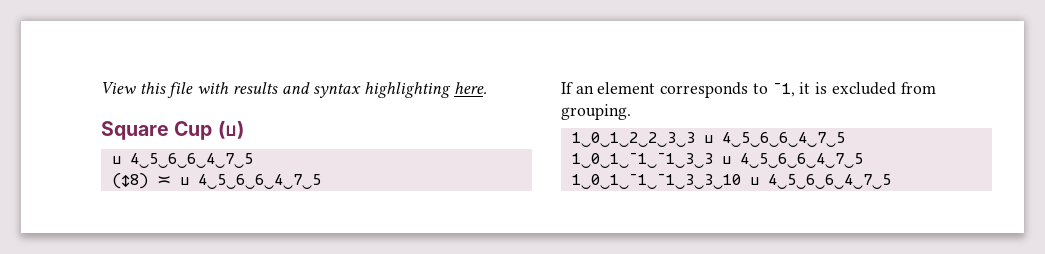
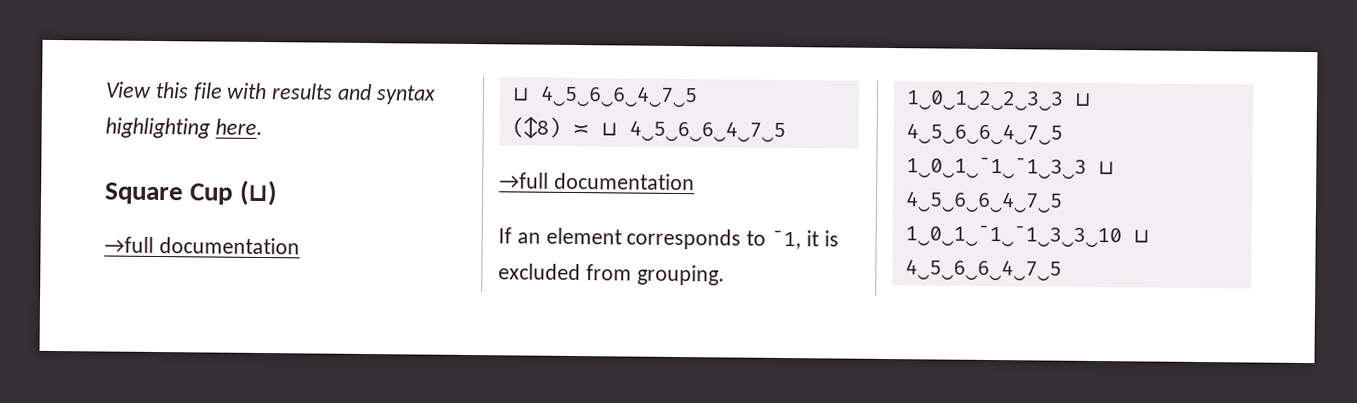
  Square Cup (⊔)
+ →full documentation
  (↕8) ≍ ⊔ 4‿5‿6‿6‿4‿7‿5
+ →full documentation

